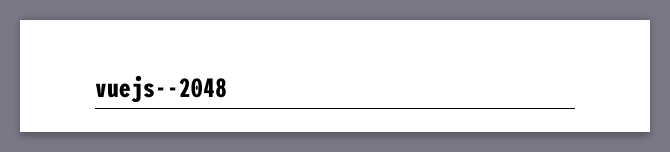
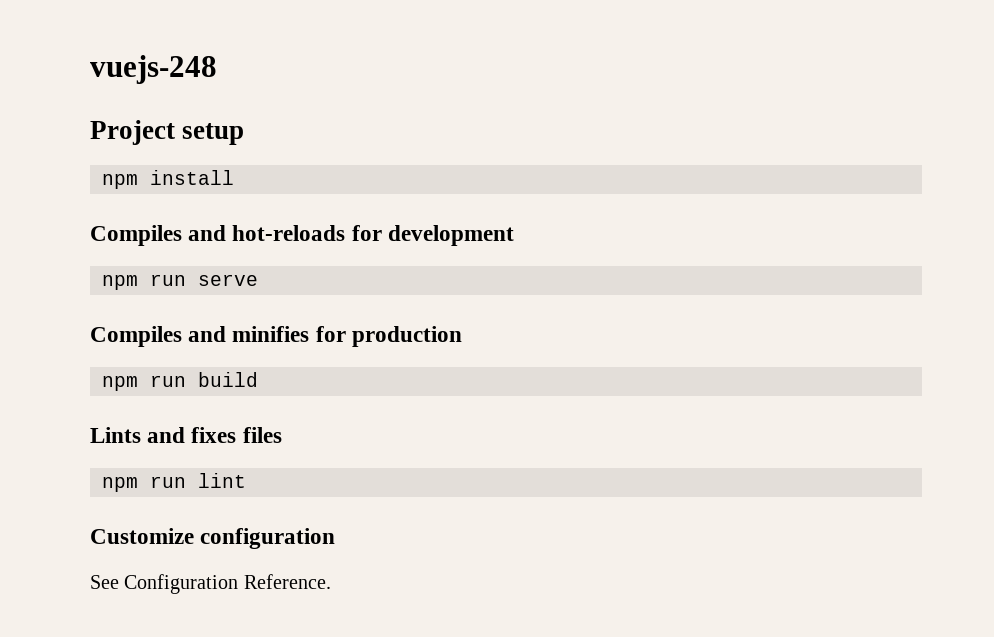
- vuejs--2048
+ vuejs-248
+ Project setup
+ npm install
+ Compiles and hot-reloads for development
+ npm run serve
+ Compiles and minifies for production
+ npm run build
+ Lints and fixes files
+ npm run lint
+ Customize configuration
+ See Configuration Reference.

